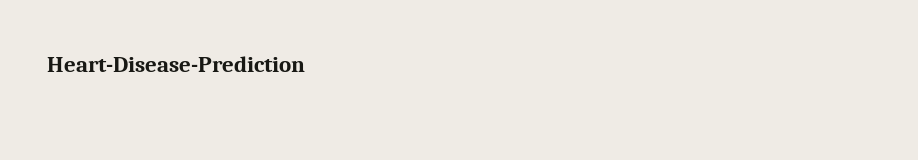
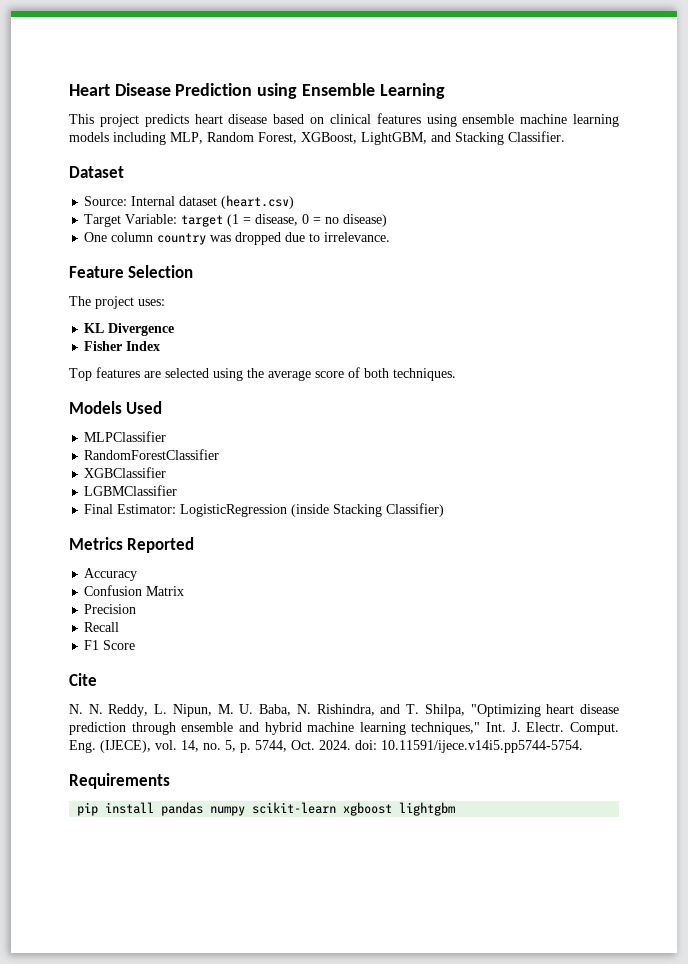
- Heart-Disease-Prediction
+ Heart Disease Prediction using Ensemble Learning
+ This project predicts heart disease based on clinical features using ensemble machine learning models including MLP, Random Forest, XGBoost, LightGBM, and Stacking Classifier.
+ Dataset
+ Source: Internal dataset (heart.csv)
+ Target Variable: target (1 = disease, 0 = no disease)
+ One column country was dropped due to irrelevance.
+ Feature Selection
+ The project uses:
+ KL Divergence
+ Fisher Index
+ Top features are selected using the average score of both techniques.
+ Models Used
+ MLPClassifier
+ RandomForestClassifier
+ XGBClassifier
+ LGBMClassifier
+ Final Estimator: LogisticRegression (inside Stacking Classifier)
+ Metrics Reported
+ Accuracy
+ Confusion Matrix
+ Precision
+ Recall
+ F1 Score
+ Cite
+ N. N. Reddy, L. Nipun, M. U. Baba, N. Rishindra, and T. Shilpa, "Optimizing heart disease prediction through ensemble and hybrid machine learning techniques," Int. J. Electr. Comput. Eng. (IJECE), vol. 14, no. 5, p. 5744, Oct. 2024. doi: 10.11591/ijece.v14i5.pp5744-5754.
+ Requirements
+ pip install pandas numpy scikit-learn xgboost lightgbm

